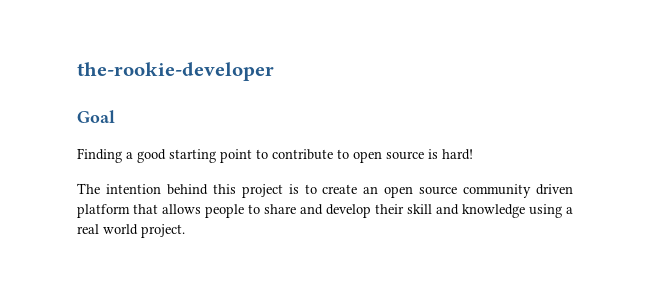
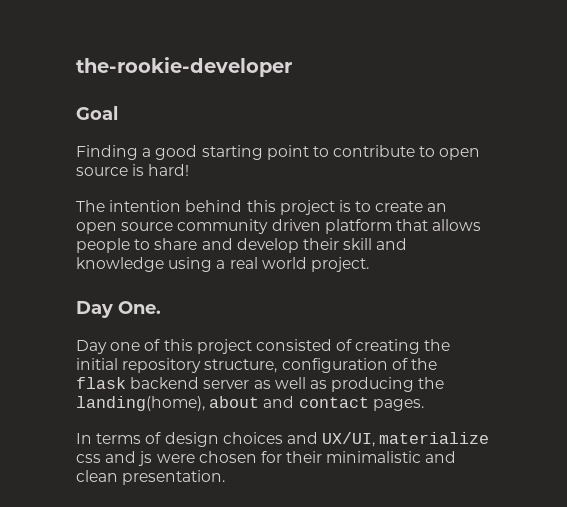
+ Day One.
+ Day one of this project consisted of creating the initial repository structure, configuration of the flask backend server as well as producing the landing(home), about and contact pages.
+ In terms of design choices and UX/UI, materialize css and js were chosen for their minimalistic and clean presentation.

